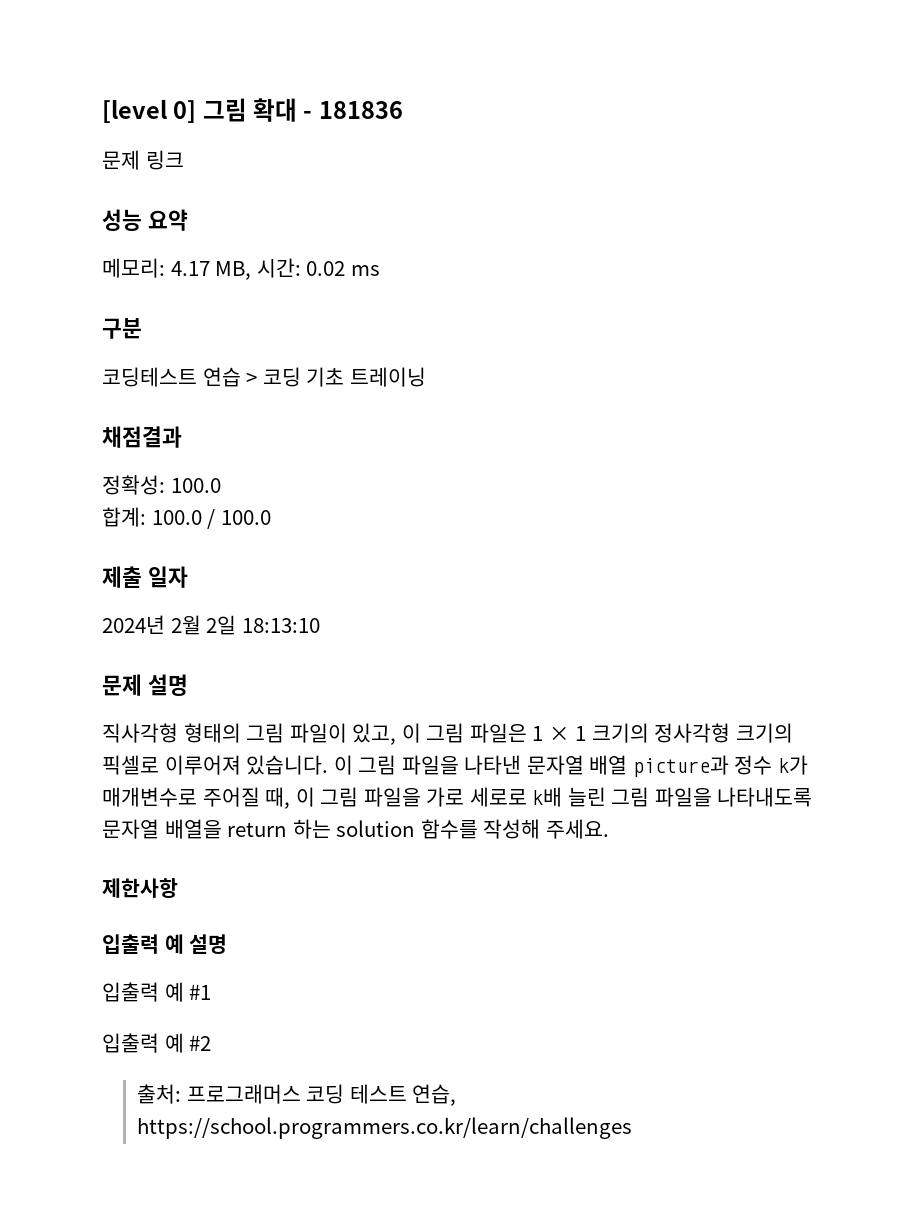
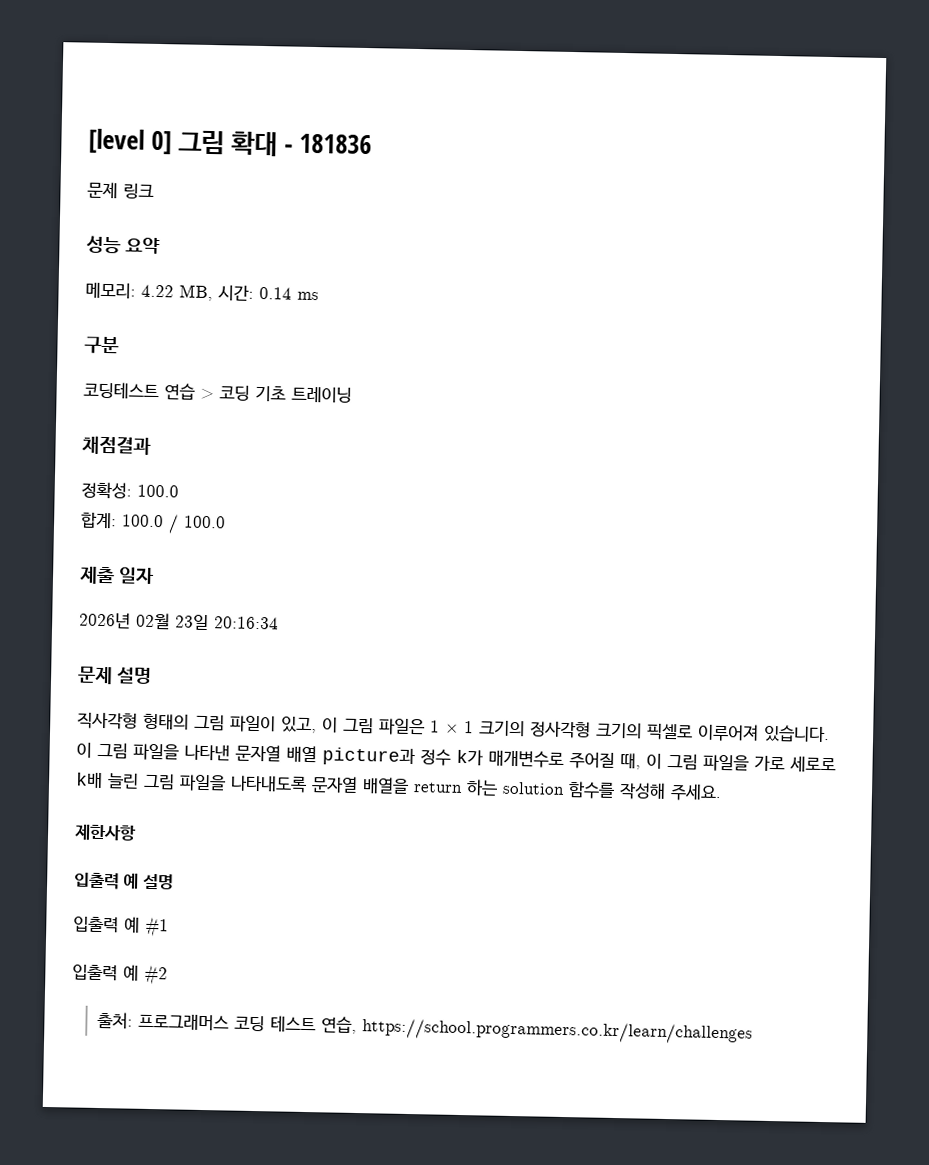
- 메모리: 4.17 MB, 시간: 0.02 ms
+ 메모리: 4.22 MB, 시간: 0.14 ms
- 2024년 2월 2일 18:13:10
+ 2026년 02월 23일 20:16:34

